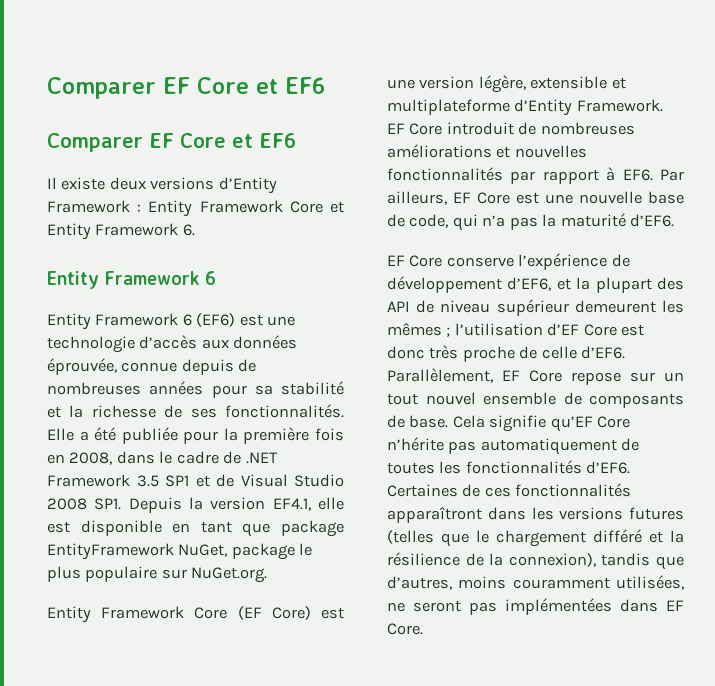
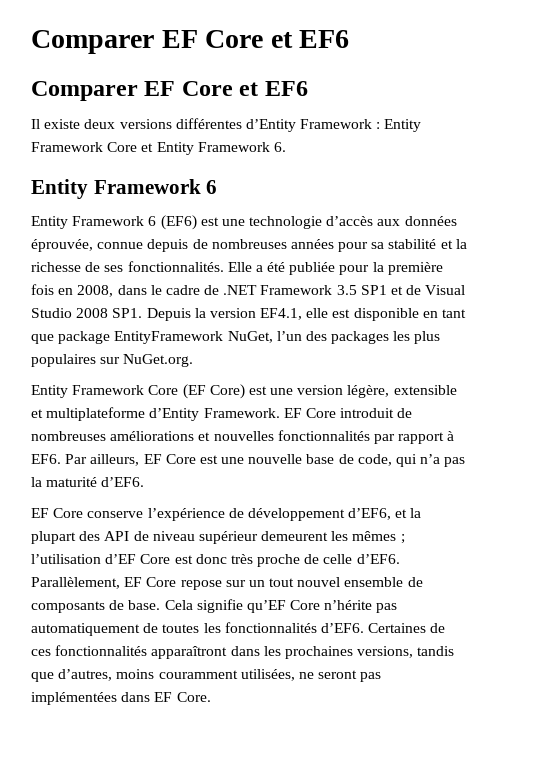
- Il existe deux versions d’Entity Framework : Entity Framework Core et Entity Framework 6.
+ Il existe deux versions différentes d’Entity Framework : Entity Framework Core et Entity Framework 6.
- Elle a été publiée pour la première fois en 2008, dans le cadre de .NET Framework 3.5 SP1 et de Visual Studio 2008 SP1. Depuis la version EF4.1, elle est disponible en tant que package EntityFramework NuGet, package le plus populaire sur NuGet.org.
+ Elle a été publiée pour la première fois en 2008, dans le cadre de .NET Framework 3.5 SP1 et de Visual Studio 2008 SP1. Depuis la version EF4.1, elle est disponible en tant que package EntityFramework NuGet, l’un des packages les plus populaires sur NuGet.org.
- Certaines de ces fonctionnalités apparaîtront dans les versions futures (telles que le chargement différé et la résilience de la connexion), tandis que d’autres, moins couramment utilisées, ne seront pas implémentées dans EF Core.
+ Certaines de ces fonctionnalités apparaîtront dans les prochaines versions, tandis que d’autres, moins couramment utilisées, ne seront pas implémentées dans EF Core.

